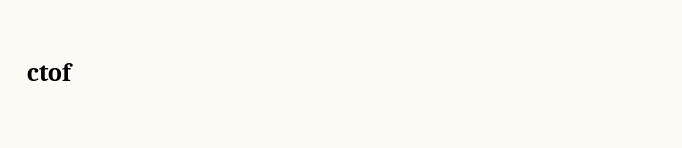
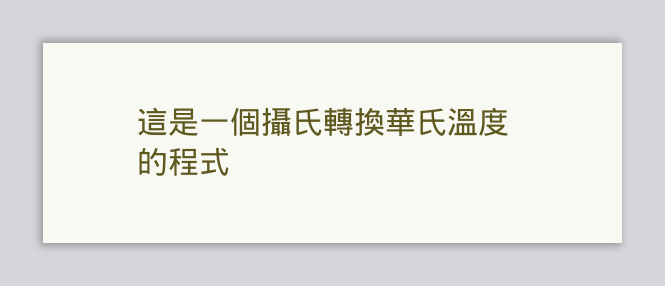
- ctof
+ 這是一個攝氏轉換華氏溫度的程式

